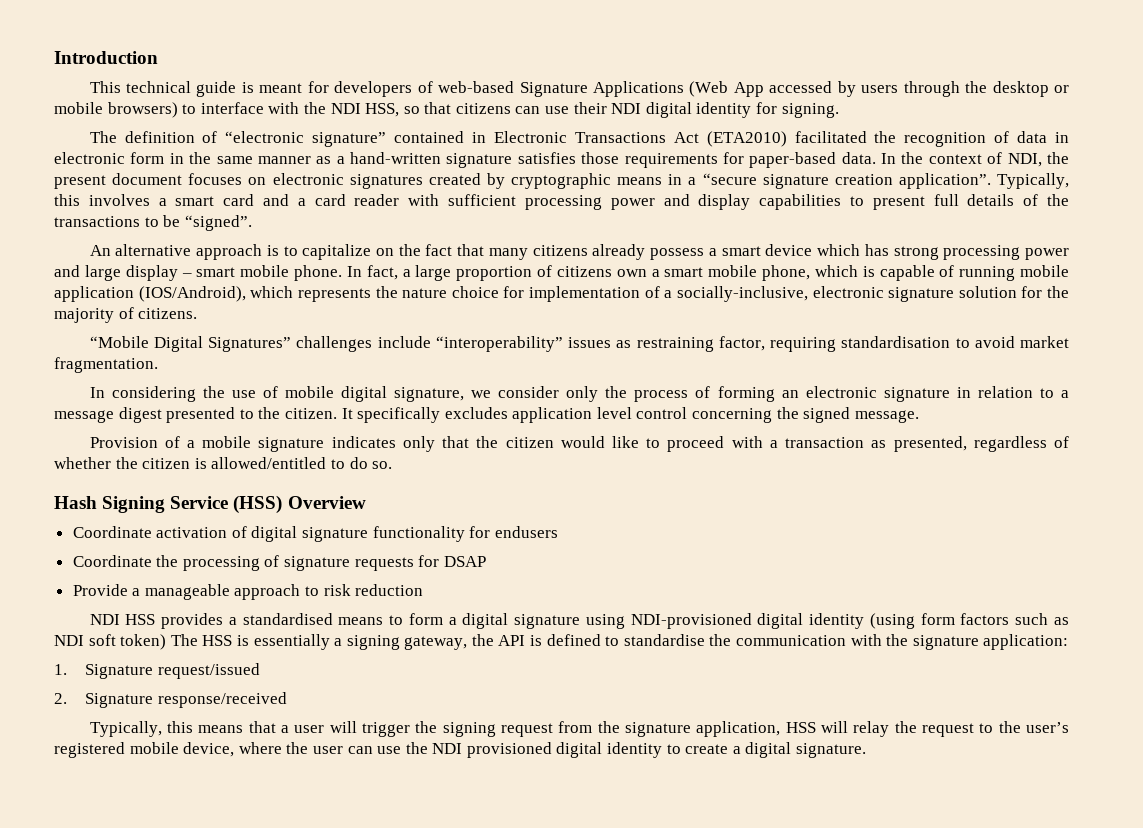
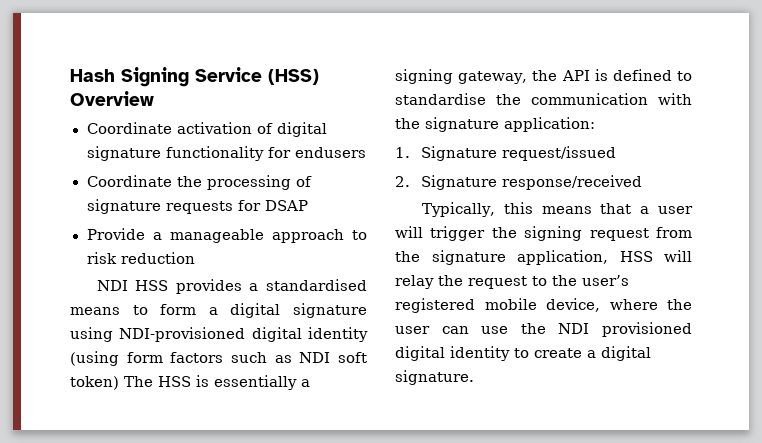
- Introduction
- This technical guide is meant for developers of web-based Signature Applications (Web App accessed by users through the desktop or mobile browsers) to interface with the NDI HSS, so that citizens can use their NDI digital identity for signing.
- The definition of “electronic signature” contained in Electronic Transactions Act (ETA2010) facilitated the recognition of data in electronic form in the same manner as a hand-written signature satisfies those requirements for paper-based data. In the context of NDI, the present document focuses on electronic signatures created by cryptographic means in a “secure signature creation application”. Typically, this involves a smart card and a card reader with sufficient processing power and display capabilities to present full details of the transactions to be “signed”.
- An alternative approach is to capitalize on the fact that many citizens already possess a smart device which has strong processing power and large display – smart mobile phone. In fact, a large proportion of citizens own a smart mobile phone, which is capable of running mobile application (IOS/Android), which represents the nature choice for implementation of a socially-inclusive, electronic signature solution for the majority of citizens.
- “Mobile Digital Signatures” challenges include “interoperability” issues as restraining factor, requiring standardisation to avoid market fragmentation.
- In considering the use of mobile digital signature, we consider only the process of forming an electronic signature in relation to a message digest presented to the citizen. It specifically excludes application level control concerning the signed message.
- Provision of a mobile signature indicates only that the citizen would like to proceed with a transaction as presented, regardless of whether the citizen is allowed/entitled to do so.

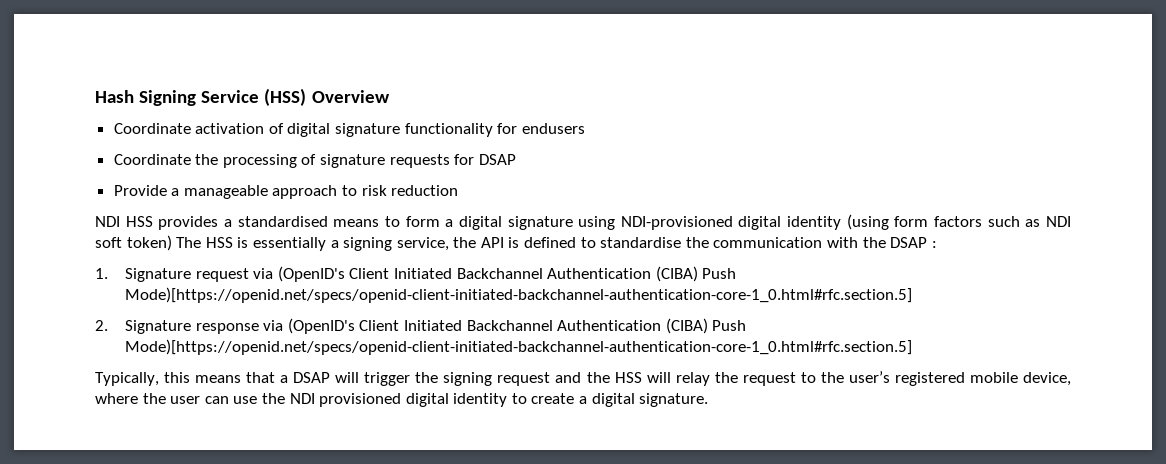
- NDI HSS provides a standardised means to form a digital signature using NDI-provisioned digital identity (using form factors such as NDI soft token) The HSS is essentially a signing gateway, the API is defined to standardise the communication with the signature application:
+ NDI HSS provides a standardised means to form a digital signature using NDI-provisioned digital identity (using form factors such as NDI soft token) The HSS is essentially a signing service, the API is defined to standardise the communication with the DSAP :
- 1. Signature request/issued
- 2. Signature response/received
+ 1. Signature request via (OpenID's Client Initiated Backchannel Authentication (CIBA) Push Mode)[https://openid.net/specs/openid-client-initiated-backchannel-authentication-core-1_0.html#rfc.section.5]
+ 2. Signature response via (OpenID's Client Initiated Backchannel Authentication (CIBA) Push Mode)[https://openid.net/specs/openid-client-initiated-backchannel-authentication-core-1_0.html#rfc.section.5]
- Typically, this means that a user will trigger the signing request from the signature application, HSS will relay the request to the user’s registered mobile device, where the user can use the NDI provisioned digital identity to create a digital signature.
+ Typically, this means that a DSAP will trigger the signing request and the HSS will relay the request to the user’s registered mobile device, where the user can use the NDI provisioned digital identity to create a digital signature.

